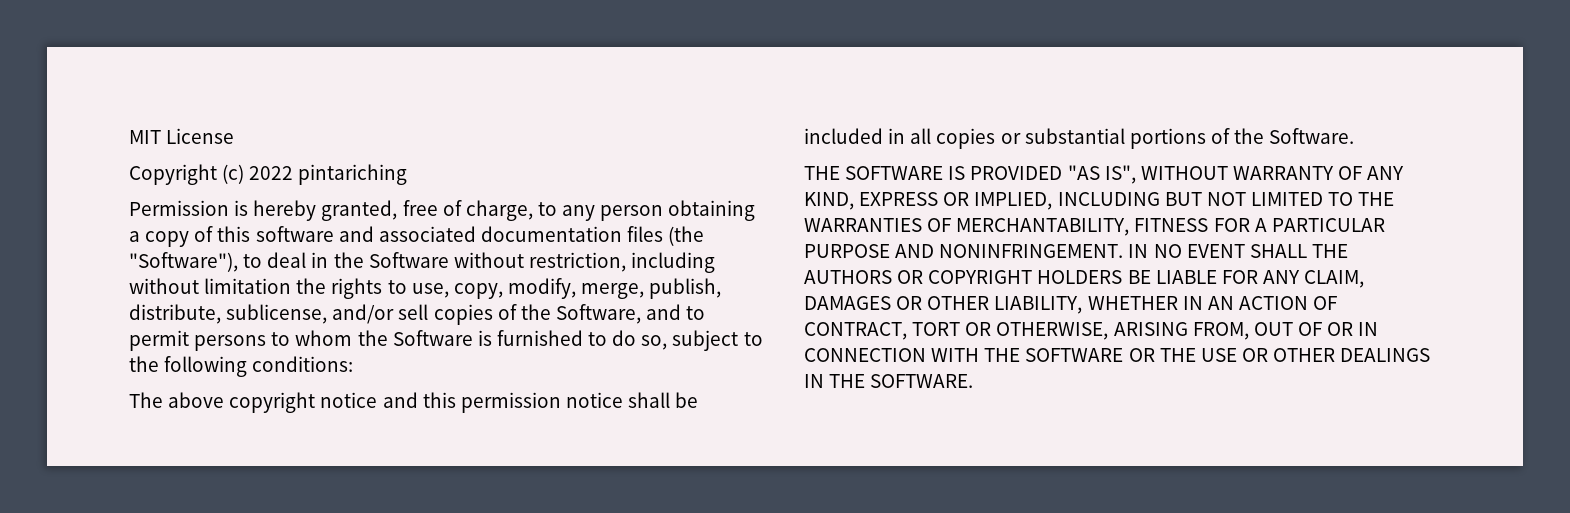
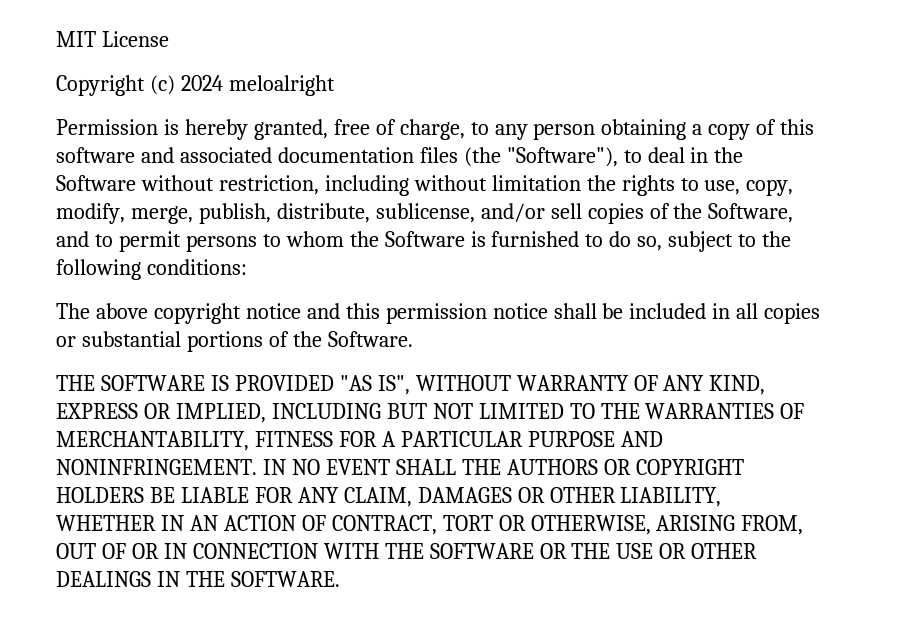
- Copyright (c) 2022 pintariching
+ Copyright (c) 2024 meloalright

